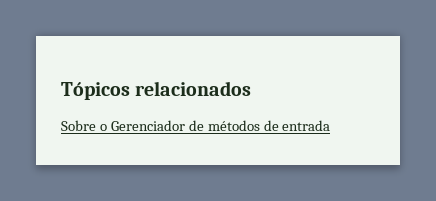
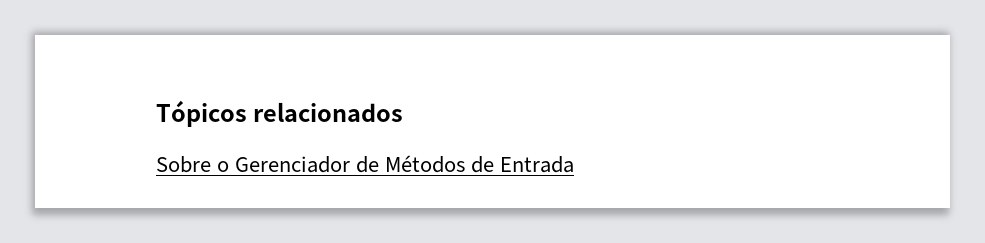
- Sobre o Gerenciador de métodos de entrada
+ Sobre o Gerenciador de Métodos de Entrada

